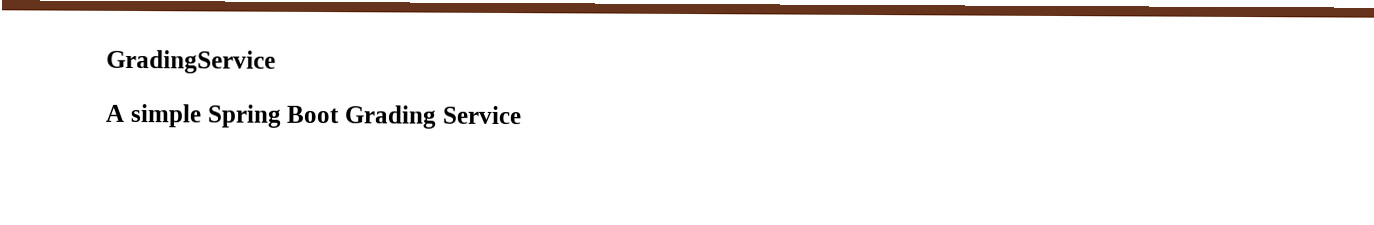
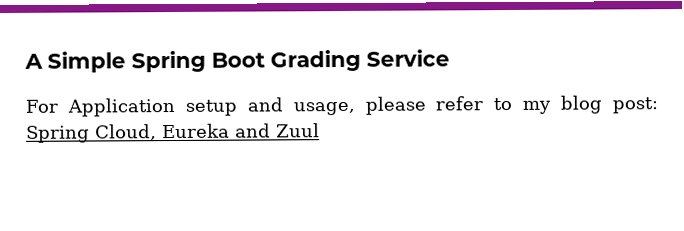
- GradingService
- A simple Spring Boot Grading Service
+ A Simple Spring Boot Grading Service
+ For Application setup and usage, please refer to my blog post: Spring Cloud, Eureka and Zuul

